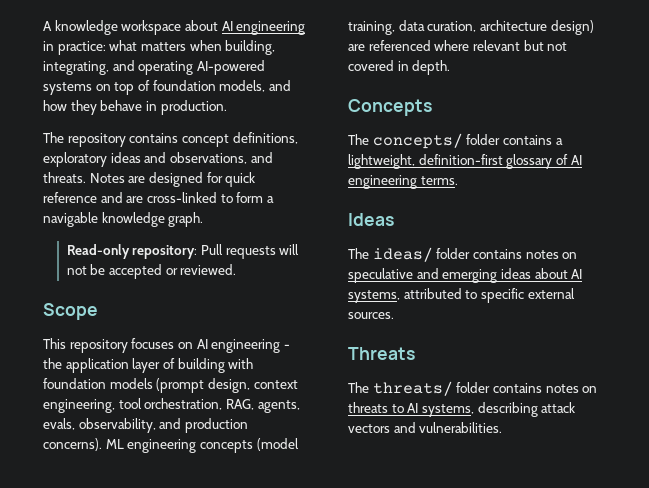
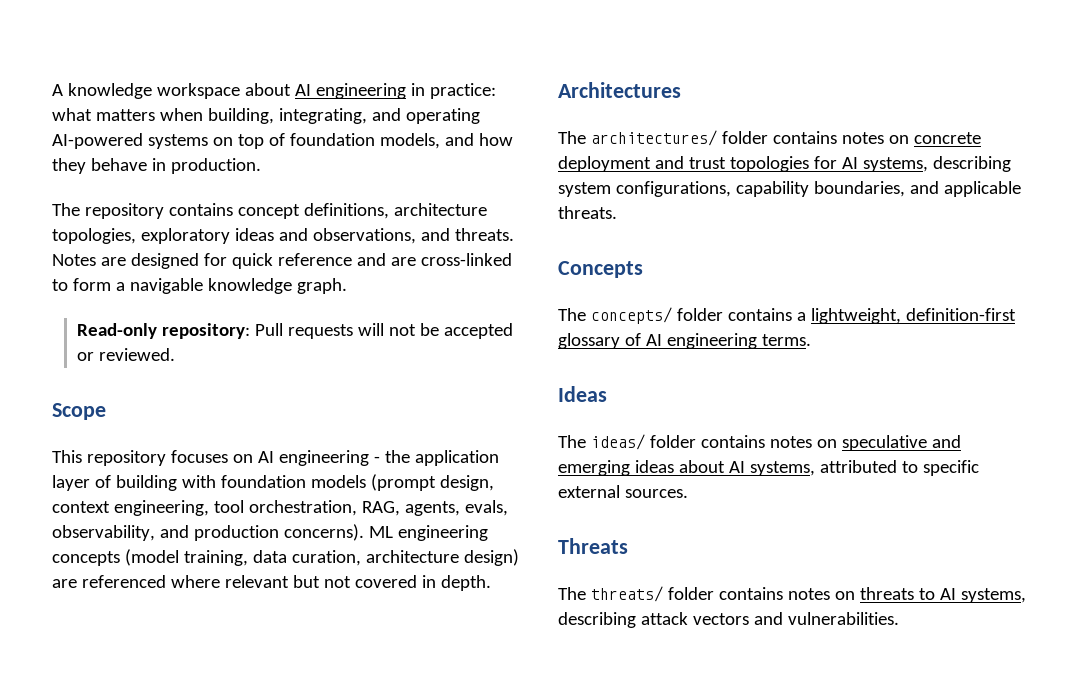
- The repository contains concept definitions, exploratory ideas and observations, and threats.
+ The repository contains concept definitions, architecture topologies, exploratory ideas and observations, and threats.
+ Architectures
+ The architectures/ folder contains notes on concrete deployment and trust topologies for AI systems, describing system configurations, capability boundaries, and applicable threats.

